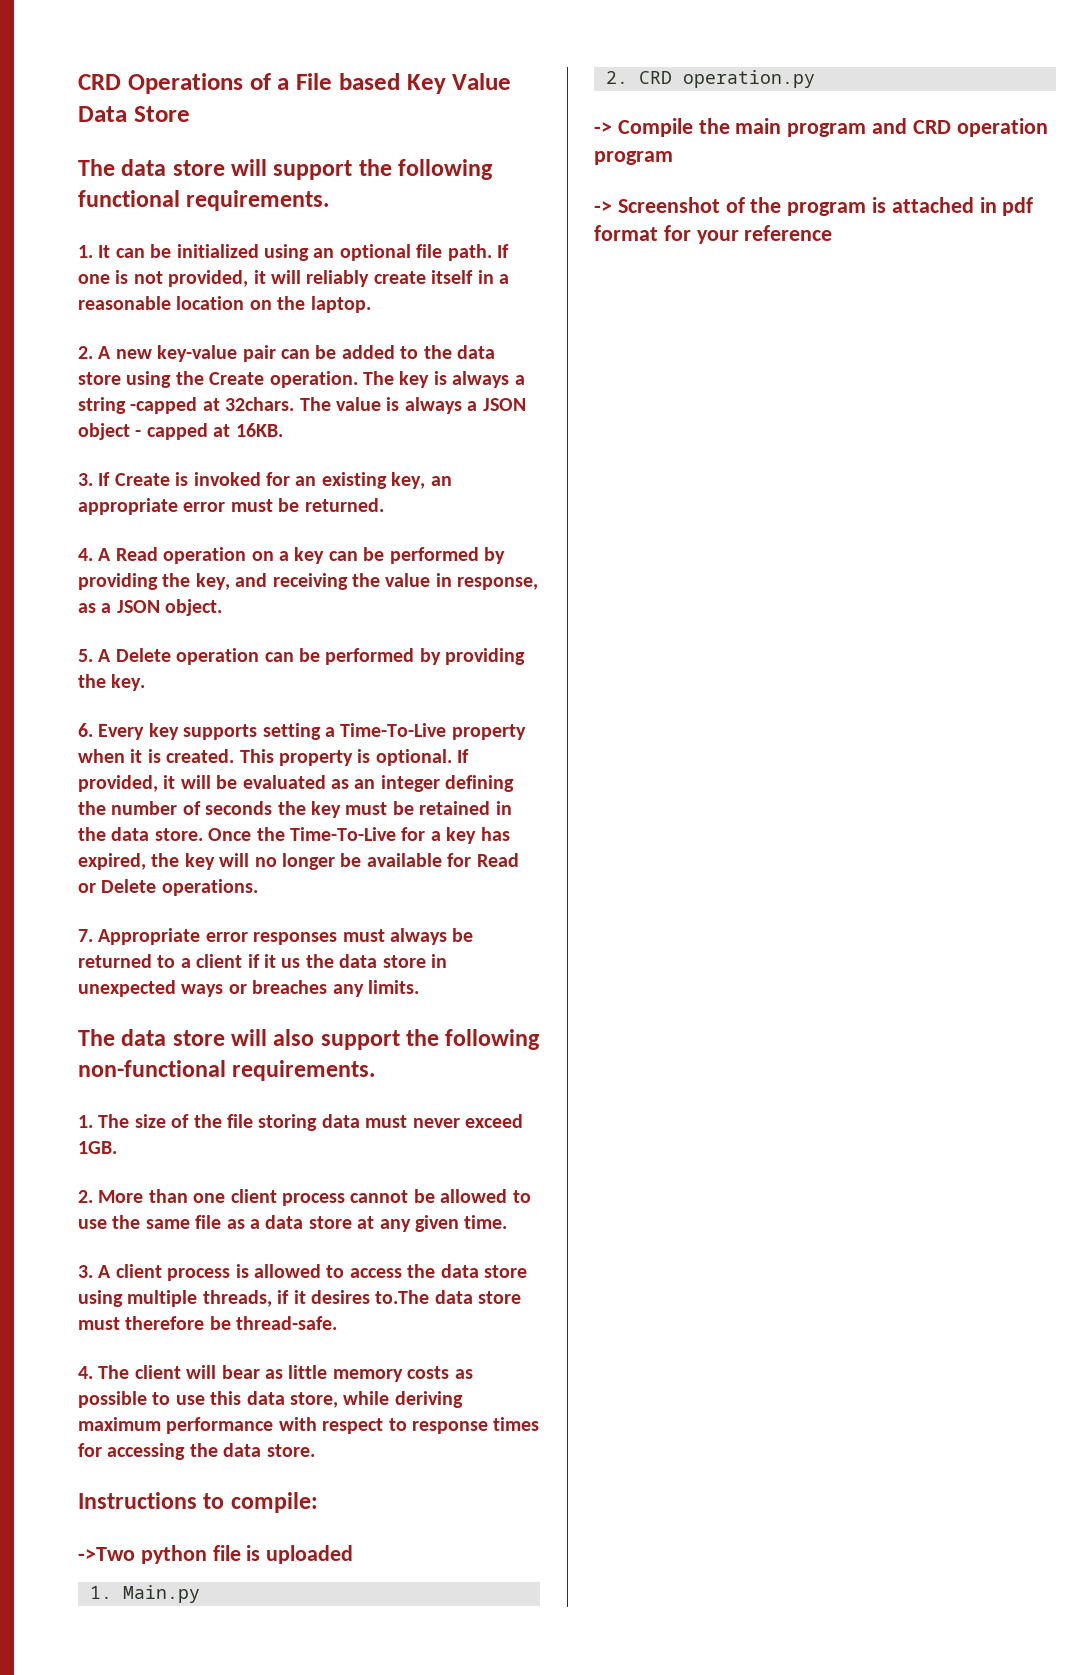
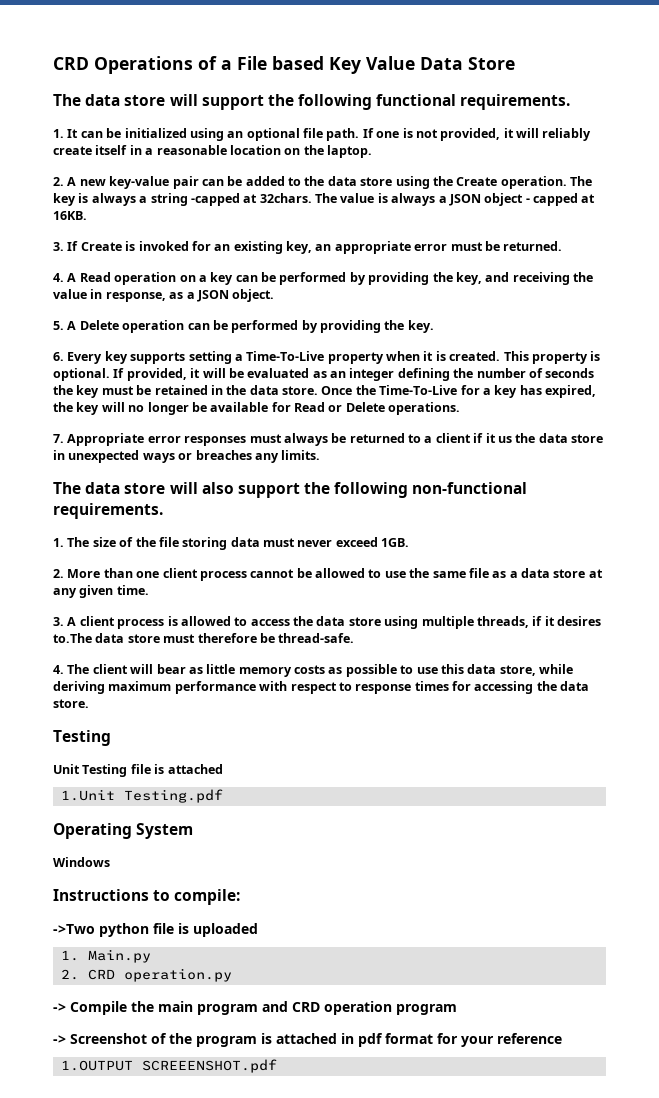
  4. The client will bear as little memory costs as possible to use this data store, while deriving maximum performance with respect to response times for accessing the data store.
+ Testing
+ Unit Testing file is attached
+ 1.Unit Testing.pdf
+ Operating System
+ Windows
+ 1.OUTPUT SCREEENSHOT.pdf

